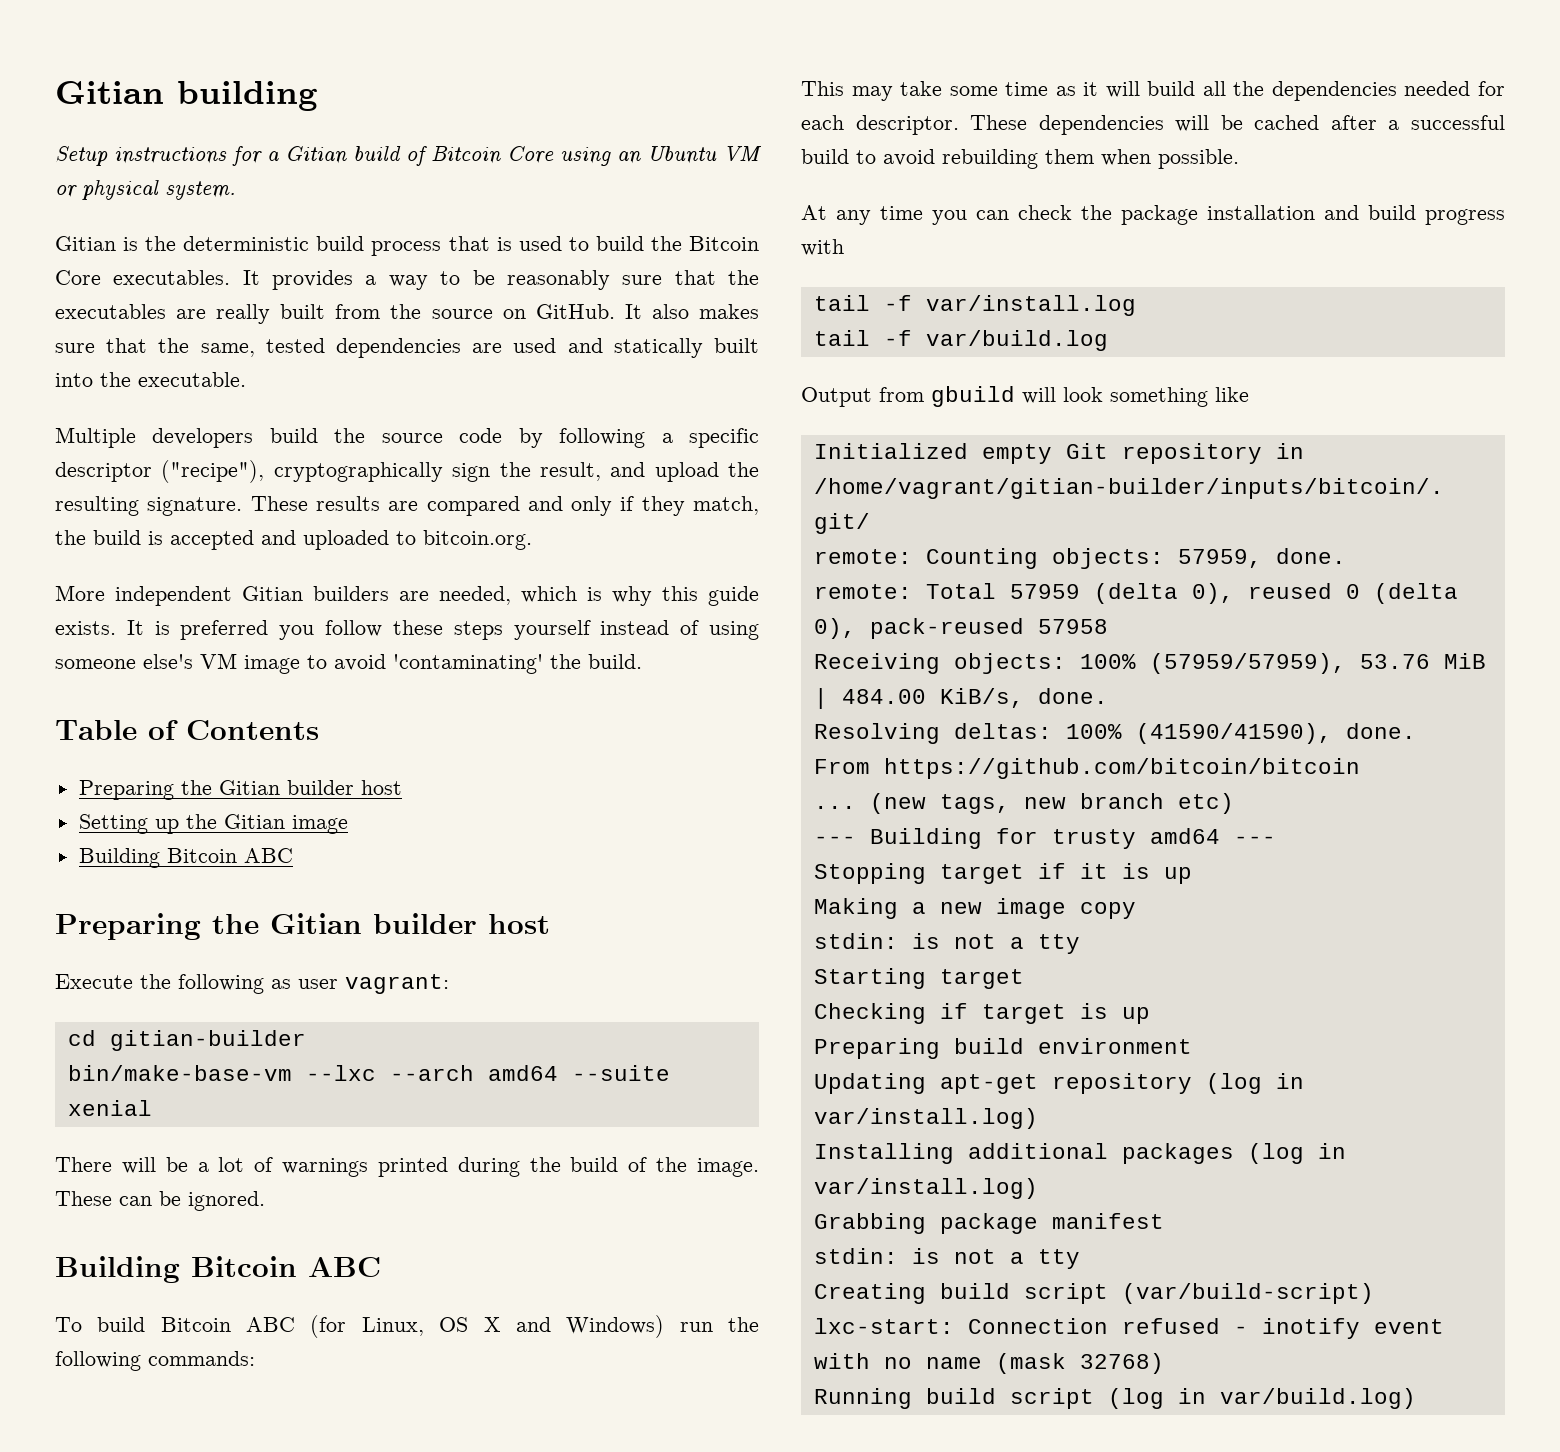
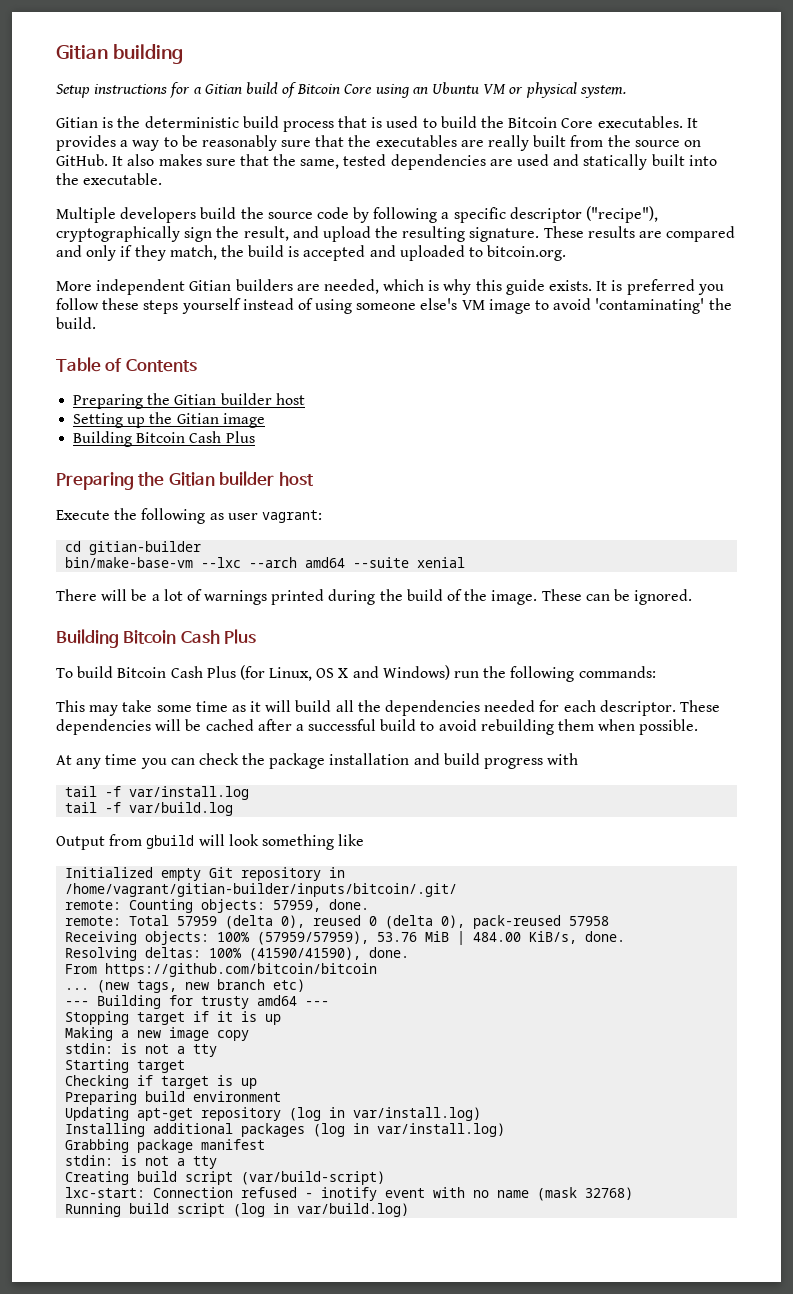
  Setting up the Gitian image
- Building Bitcoin ABC
+ Building Bitcoin Cash Plus
  These can be ignored.
- Building Bitcoin ABC
+ Building Bitcoin Cash Plus
- To build Bitcoin ABC (for Linux, OS X and Windows) run the following commands:
+ To build Bitcoin Cash Plus (for Linux, OS X and Windows) run the following commands:

